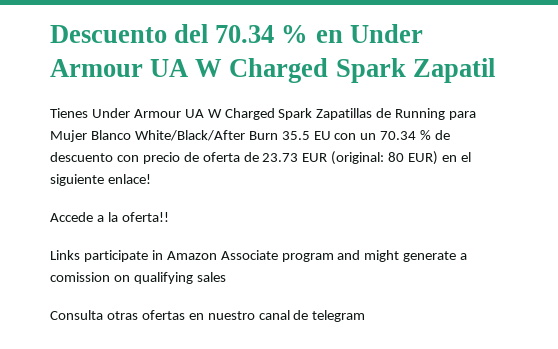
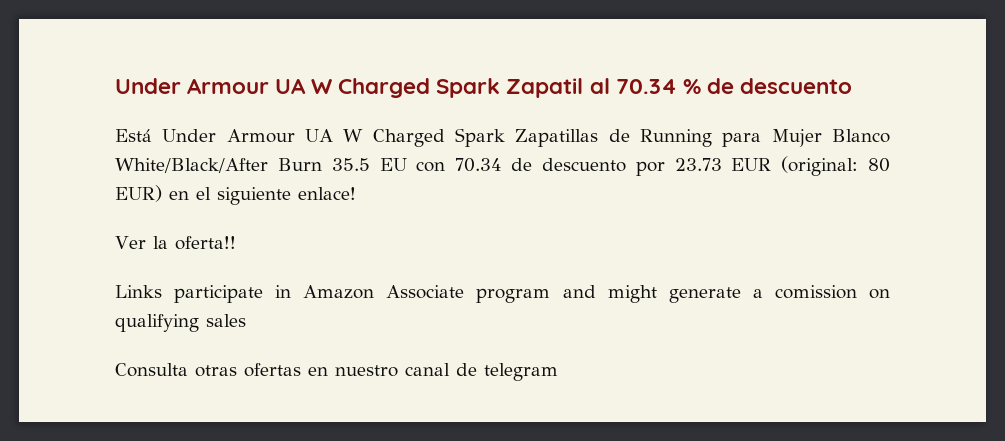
- Descuento del 70.34 % en Under Armour UA W Charged Spark Zapatil
- Tienes Under Armour UA W Charged Spark Zapatillas de Running para Mujer Blanco White/Black/After Burn 35.5 EU con un 70.34 % de descuento con precio de oferta de 23.73 EUR (original: 80 EUR) en el siguiente enlace!
+ Under Armour UA W Charged Spark Zapatil al 70.34 % de descuento
+ Está Under Armour UA W Charged Spark Zapatillas de Running para Mujer Blanco White/Black/After Burn 35.5 EU con 70.34 de descuento por 23.73 EUR (original: 80 EUR) en el siguiente enlace!
- Accede a la oferta!!
+ Ver la oferta!!

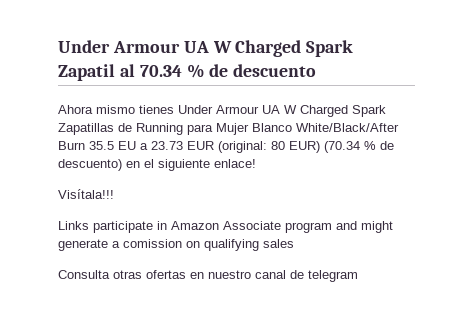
- Está Under Armour UA W Charged Spark Zapatillas de Running para Mujer Blanco White/Black/After Burn 35.5 EU con 70.34 de descuento por 23.73 EUR (original: 80 EUR) en el siguiente enlace!
+ Ahora mismo tienes Under Armour UA W Charged Spark Zapatillas de Running para Mujer Blanco White/Black/After Burn 35.5 EU a 23.73 EUR (original: 80 EUR) (70.34 % de descuento) en el siguiente enlace!
- Ver la oferta!!
+ Visítala!!!

